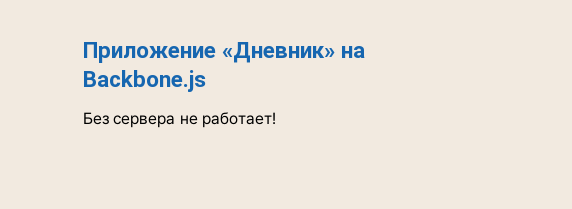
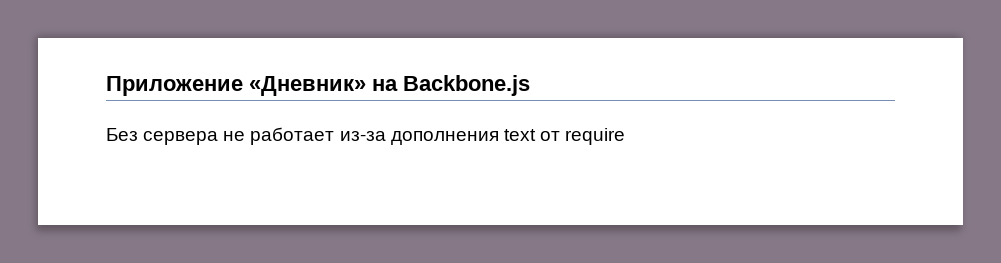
- Без сервера не работает!
+ Без сервера не работает из-за дополнения text от require

